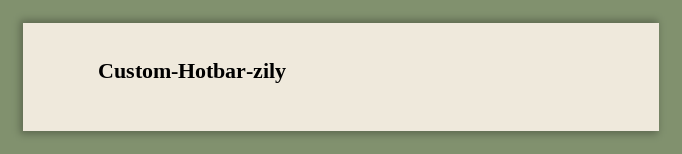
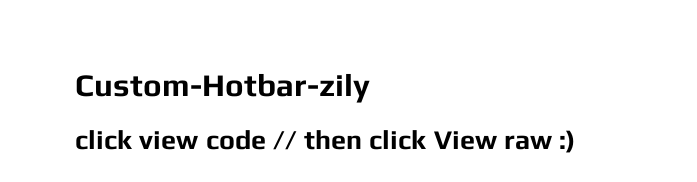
+ click view code // then click View raw :)

